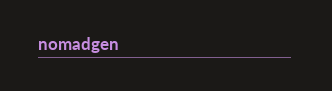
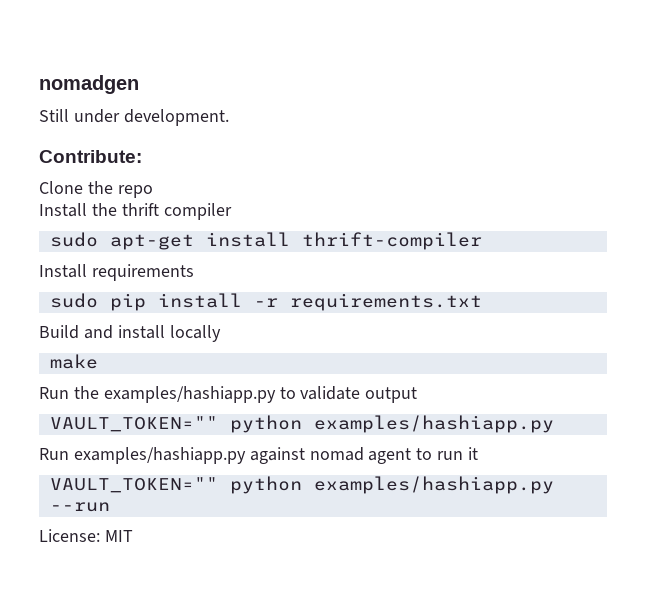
+ Still under development.
+ Contribute:
+ Clone the repo
+ Install the thrift compiler
+ sudo apt-get install thrift-compiler
+ Install requirements
+ sudo pip install -r requirements.txt
+ Build and install locally
+ make
+ Run the examples/hashiapp.py to validate output
+ VAULT_TOKEN="" python examples/hashiapp.py
+ Run examples/hashiapp.py against nomad agent to run it
+ VAULT_TOKEN="" python examples/hashiapp.py --run
+ License: MIT

